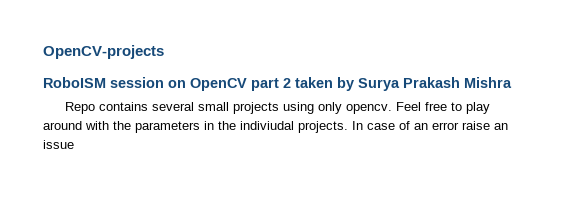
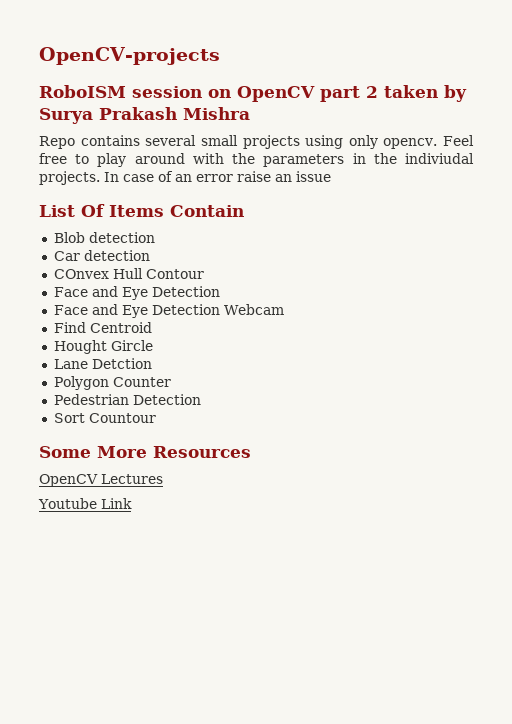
+ List Of Items Contain
+ Blob detection
+ Car detection
+ COnvex Hull Contour
+ Face and Eye Detection
+ Face and Eye Detection Webcam
+ Find Centroid
+ Hought Gircle
+ Lane Detction
+ Polygon Counter
+ Pedestrian Detection
+ Sort Countour
+ Some More Resources
+ OpenCV Lectures
+ Youtube Link

